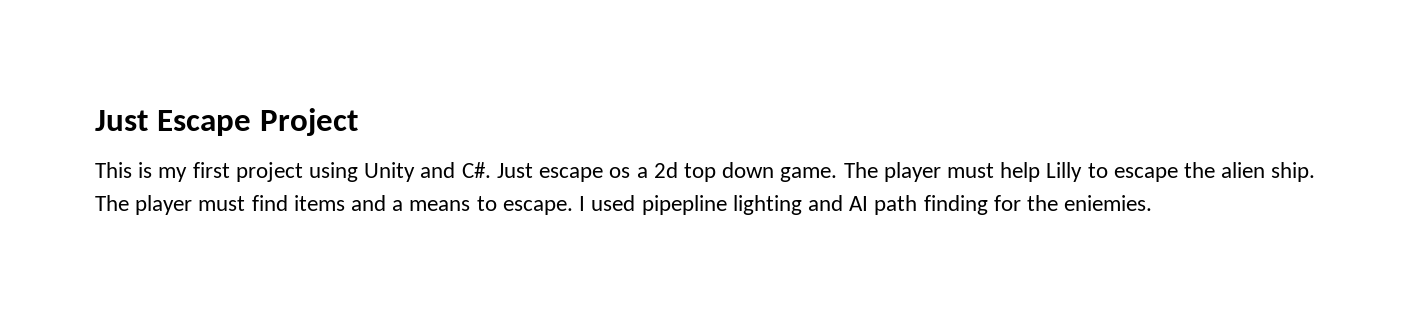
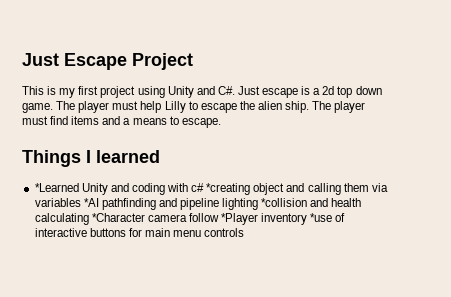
- This is my first project using Unity and C#. Just escape os a 2d top down game.
+ This is my first project using Unity and C#. Just escape is a 2d top down game.
- The player must find items and a means to escape. I used pipepline lighting and AI path finding for the eniemies.
+ The player must find items and a means to escape.
+ Things I learned
+ *Learned Unity and coding with c# *creating object and calling them via variables *AI pathfinding and pipeline lighting *collision and health calculating *Character camera follow *Player inventory *use of interactive buttons for main menu controls

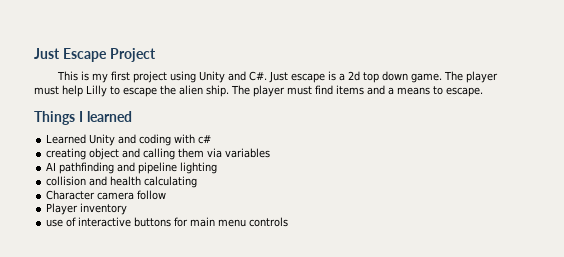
- *Learned Unity and coding with c# *creating object and calling them via variables *AI pathfinding and pipeline lighting *collision and health calculating *Character camera follow *Player inventory *use of interactive buttons for main menu controls
+ Learned Unity and coding with c#
+ creating object and calling them via variables
+ AI pathfinding and pipeline lighting
+ collision and health calculating
+ Character camera follow
+ Player inventory
+ use of interactive buttons for main menu controls

